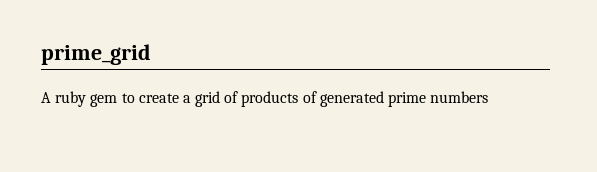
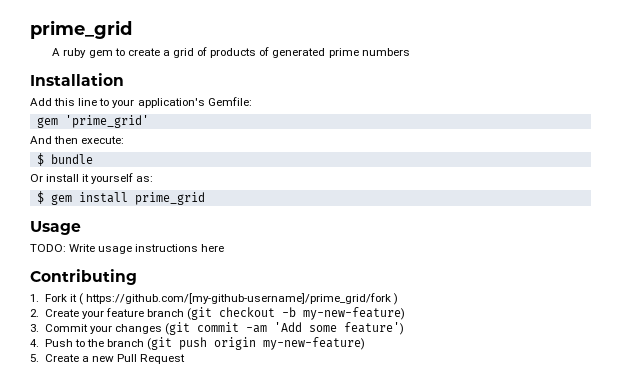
+ Installation
+ Add this line to your application's Gemfile:
+ gem 'prime_grid'
+ And then execute:
+ $ bundle
+ Or install it yourself as:
+ $ gem install prime_grid
+ Usage
+ TODO: Write usage instructions here
+ Contributing
+ 1. Fork it ( https://github.com/[my-github-username]/prime_grid/fork )
+ 2. Create your feature branch (git checkout -b my-new-feature)
+ 3. Commit your changes (git commit -am 'Add some feature')
+ 4. Push to the branch (git push origin my-new-feature)
+ 5. Create a new Pull Request

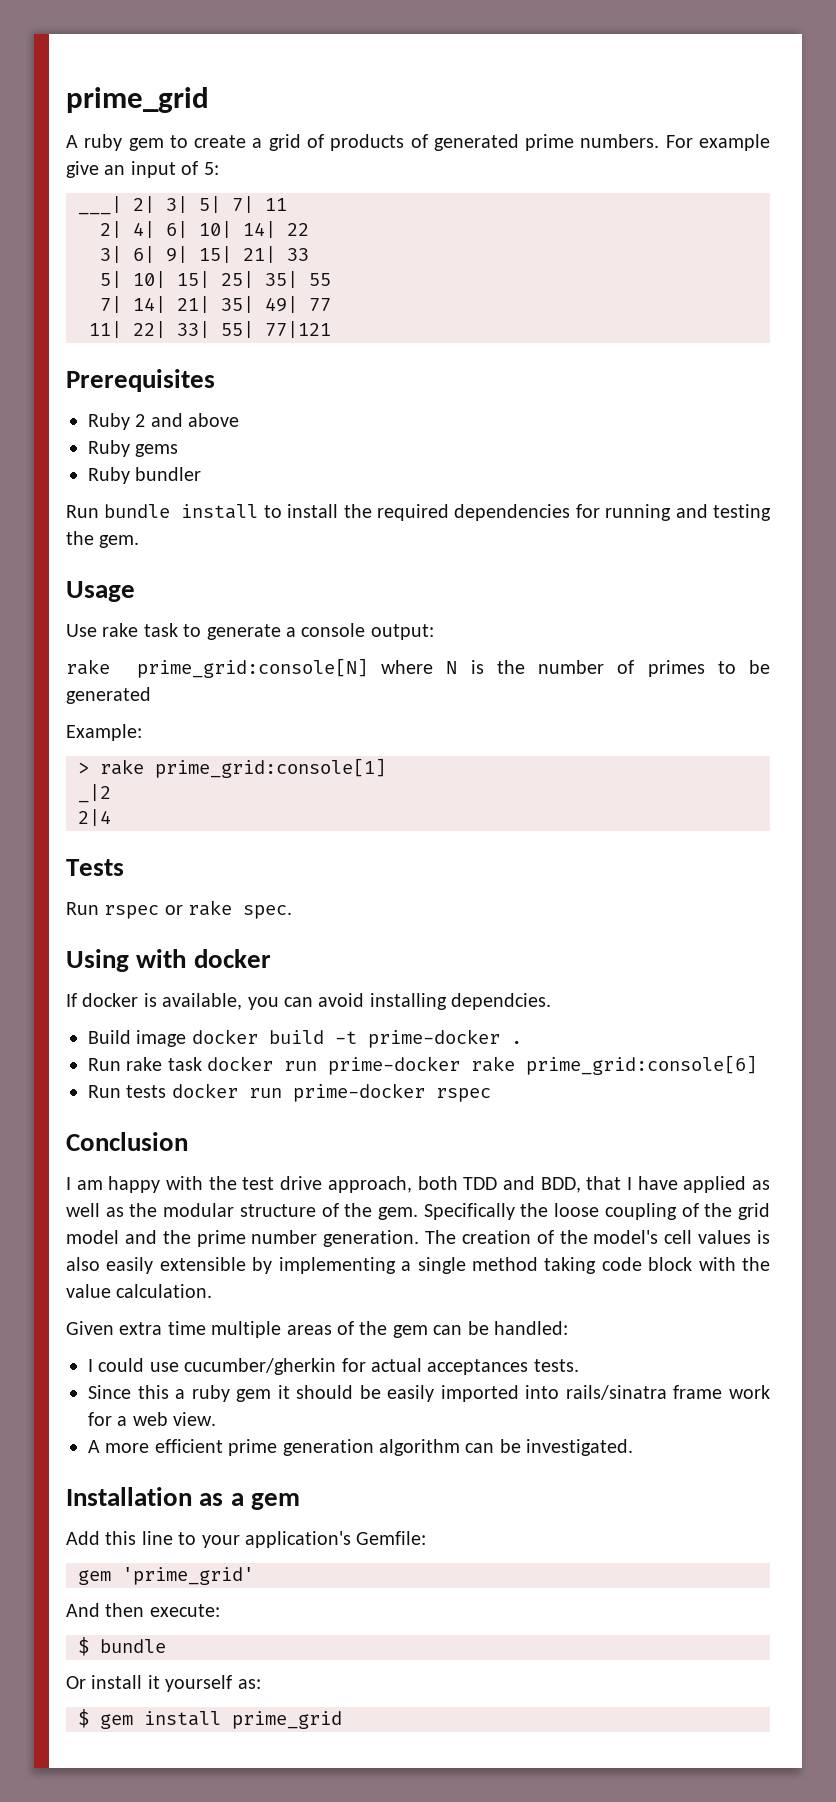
- A ruby gem to create a grid of products of generated prime numbers
- Installation
+ A ruby gem to create a grid of products of generated prime numbers. For example give an input of 5:
+ ___| 2| 3| 5| 7| 11
+ 2| 4| 6| 10| 14| 22
+ 3| 6| 9| 15| 21| 33
+ 5| 10| 15| 25| 35| 55
+ 7| 14| 21| 35| 49| 77
+ 11| 22| 33| 55| 77|121
+ Prerequisites
+ Ruby 2 and above
+ Ruby gems
+ Ruby bundler
+ Run bundle install to install the required dependencies for running and testing the gem.
+ Usage
+ Use rake task to generate a console output:
+ rake prime_grid:console[N] where N is the number of primes to be generated
+ Example:
+ > rake prime_grid:console[1]
+ _|2
+ 2|4
+ Tests
+ Run rspec or rake spec.
+ Using with docker
+ If docker is available, you can avoid installing dependcies.
+ Build image docker build -t prime-docker .
+ Run rake task docker run prime-docker rake prime_grid:console[6]
+ Run tests docker run prime-docker rspec
+ Conclusion
+ I am happy with the test drive approach, both TDD and BDD, that I have applied as well as the modular structure of the gem. Specifically the loose coupling of the grid model and the prime number generation. The creation of the model's cell values is also easily extensible by implementing a single method taking code block with the value calculation.
+ Given extra time multiple areas of the gem can be handled:
+ I could use cucumber/gherkin for actual acceptances tests.
+ Since this a ruby gem it should be easily imported into rails/sinatra frame work for a web view.
+ A more efficient prime generation algorithm can be investigated.
+ Installation as a gem
- Usage
- TODO: Write usage instructions here
- Contributing
- 1. Fork it ( https://github.com/[my-github-username]/prime_grid/fork )
- 2. Create your feature branch (git checkout -b my-new-feature)
- 3. Commit your changes (git commit -am 'Add some feature')
- 4. Push to the branch (git push origin my-new-feature)
- 5. Create a new Pull Request

